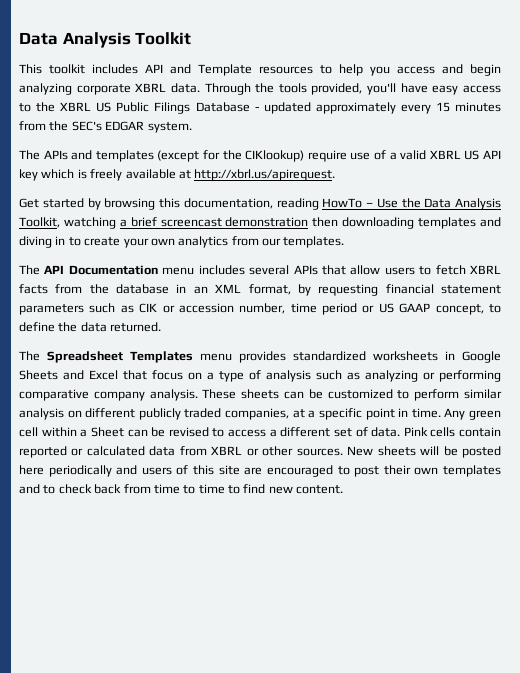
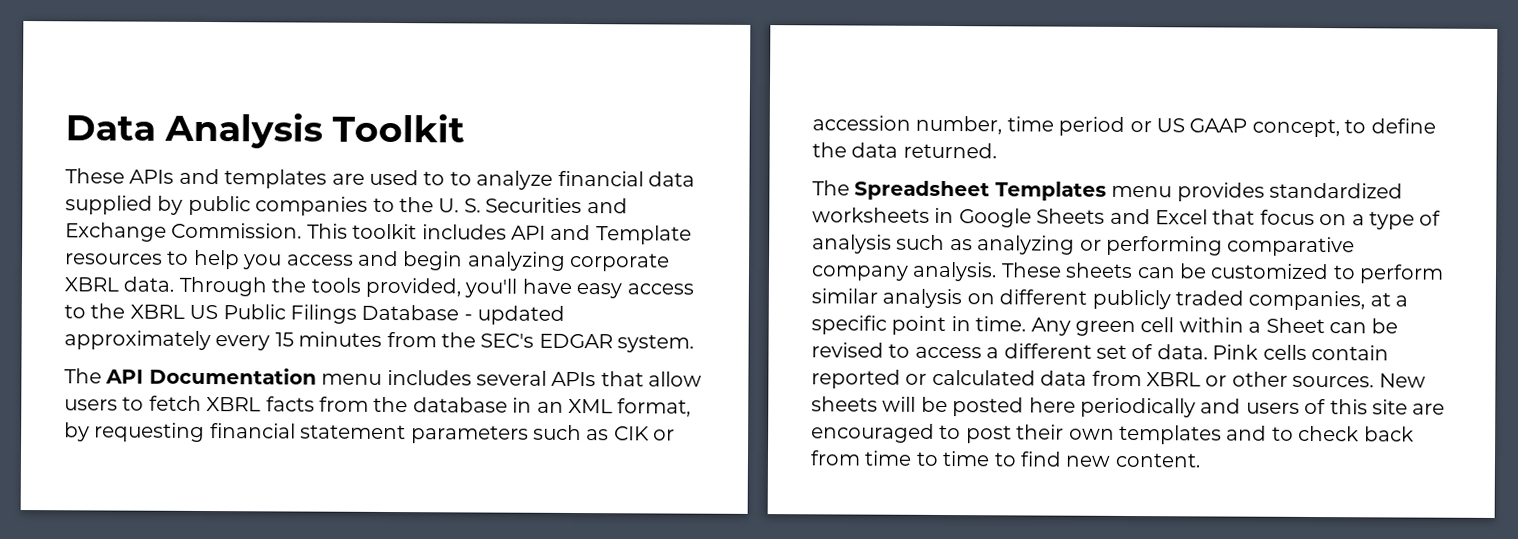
+ These APIs and templates are used to to analyze financial data supplied by public companies to the U. S. Securities and Exchange Commission.
- The APIs and templates (except for the CIKlookup) require use of a valid XBRL US API key which is freely available at http://xbrl.us/apirequest.
- Get started by browsing this documentation, reading HowTo – Use the Data Analysis Toolkit, watching a brief screencast demonstration then downloading templates and diving in to create your own analytics from our templates.

